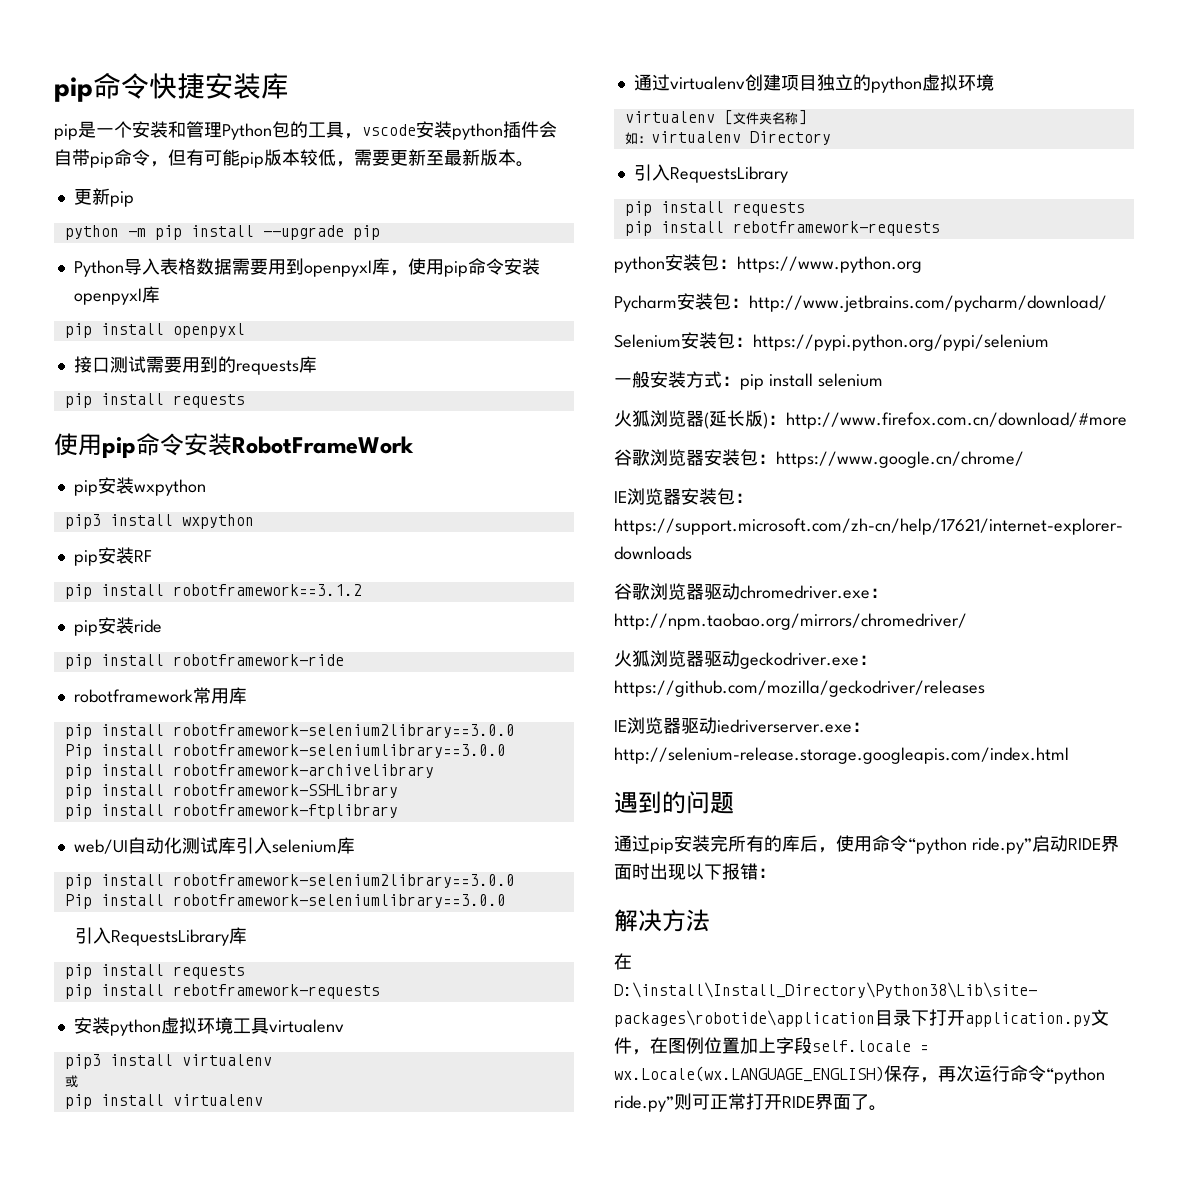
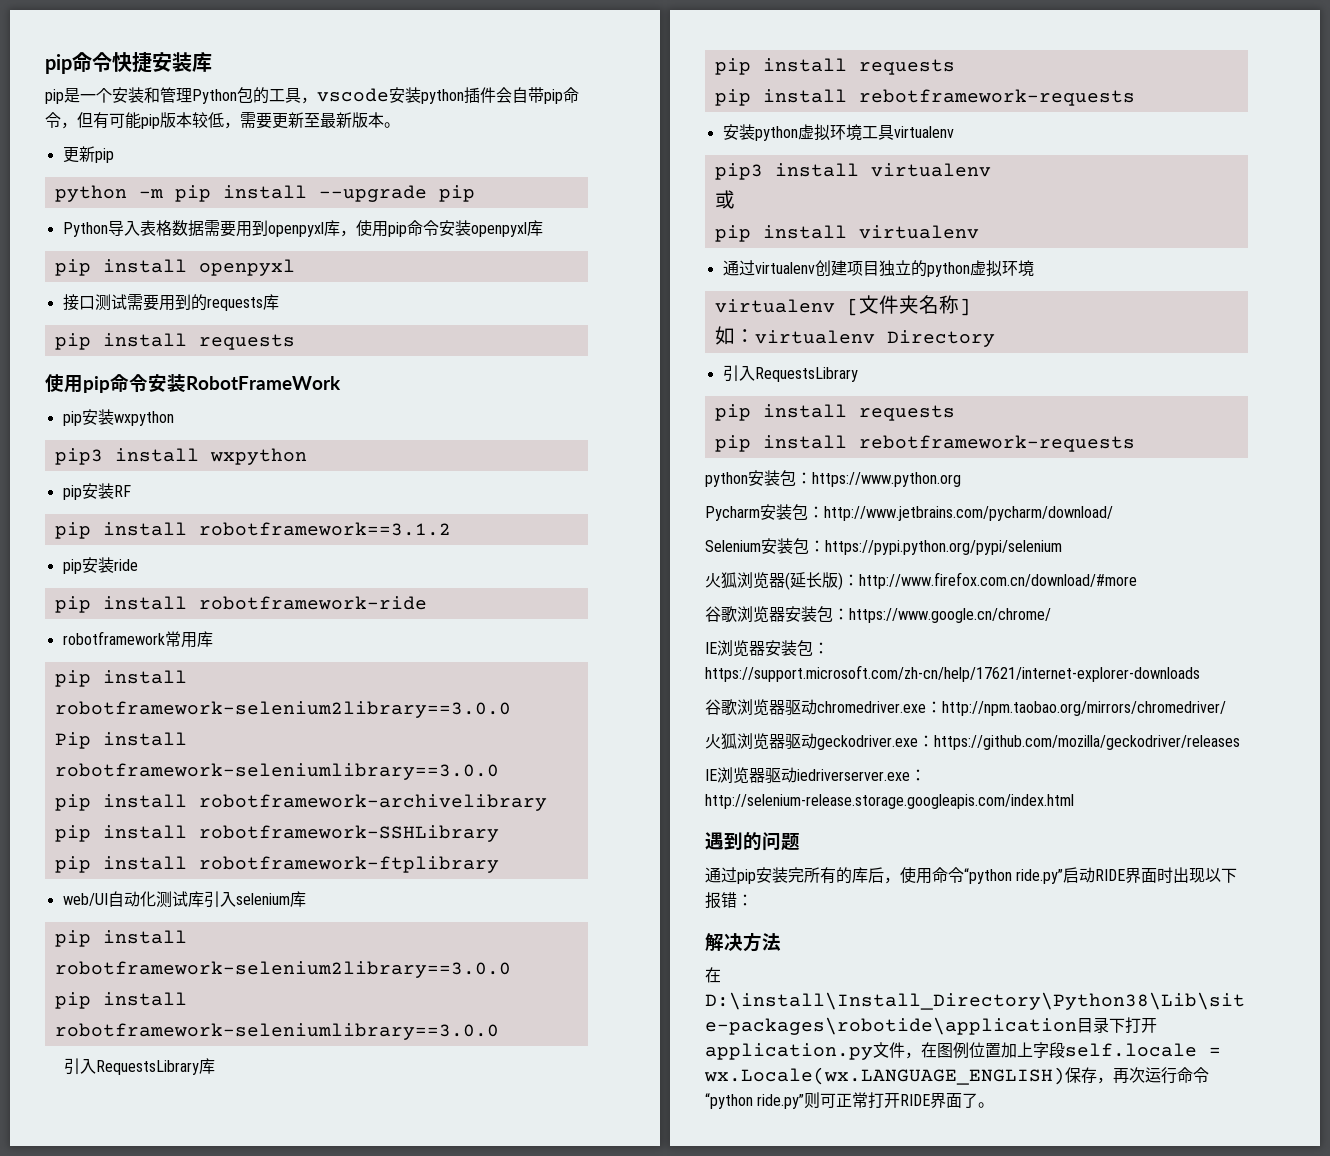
  web/UI自动化测试库引入selenium库
  pip install robotframework-selenium2library==3.0.0
- Pip install robotframework-seleniumlibrary==3.0.0
+ pip install robotframework-seleniumlibrary==3.0.0
- 一般安装方式：pip install selenium

